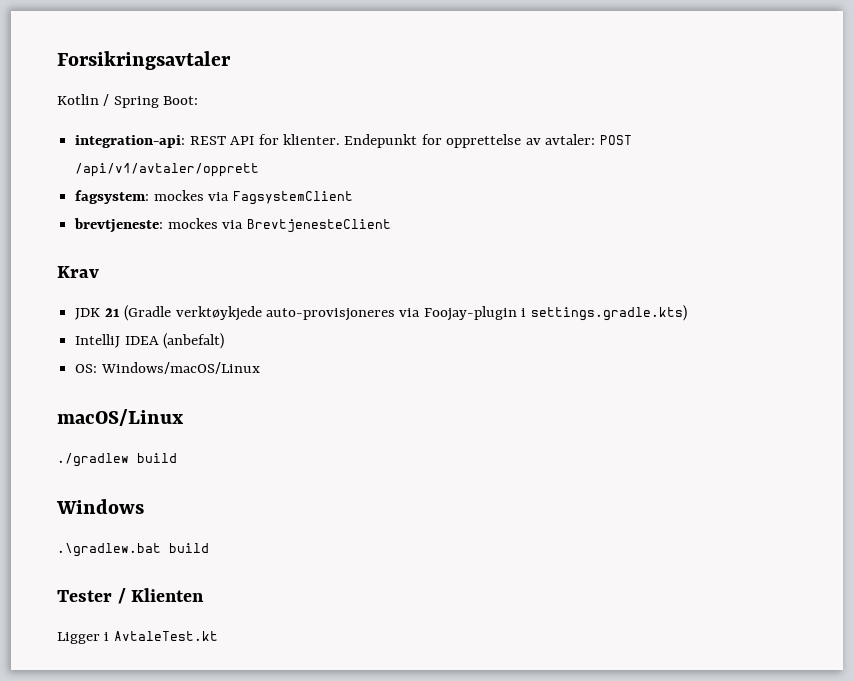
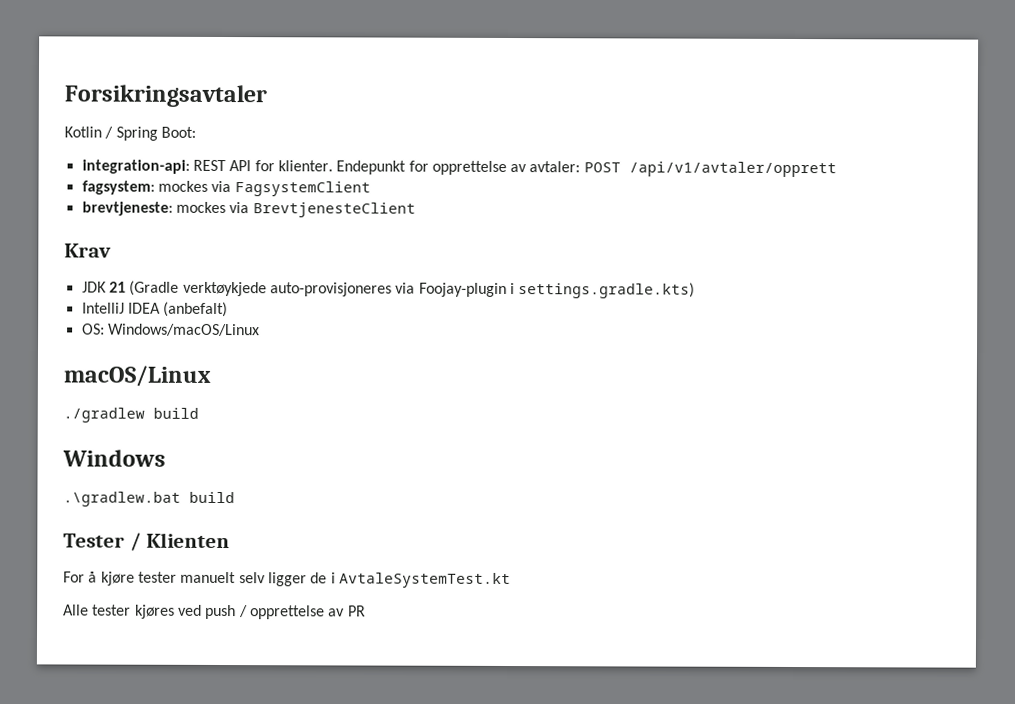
- Ligger i AvtaleTest.kt
+ For å kjøre tester manuelt selv ligger de i AvtaleSystemTest.kt
+ Alle tester kjøres ved push / opprettelse av PR

